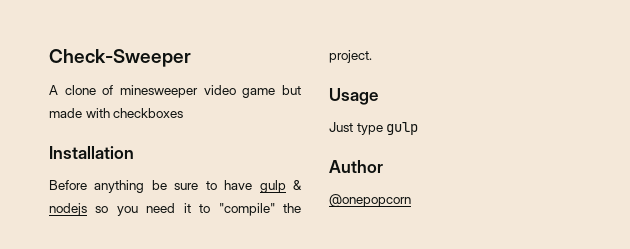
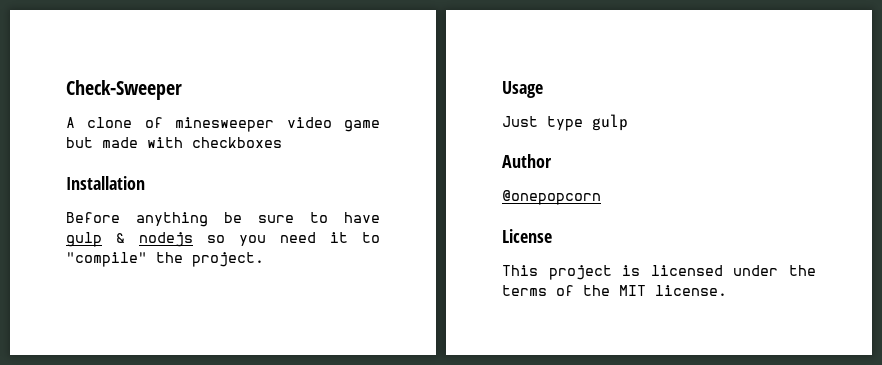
+ License
+ This project is licensed under the terms of the MIT license.

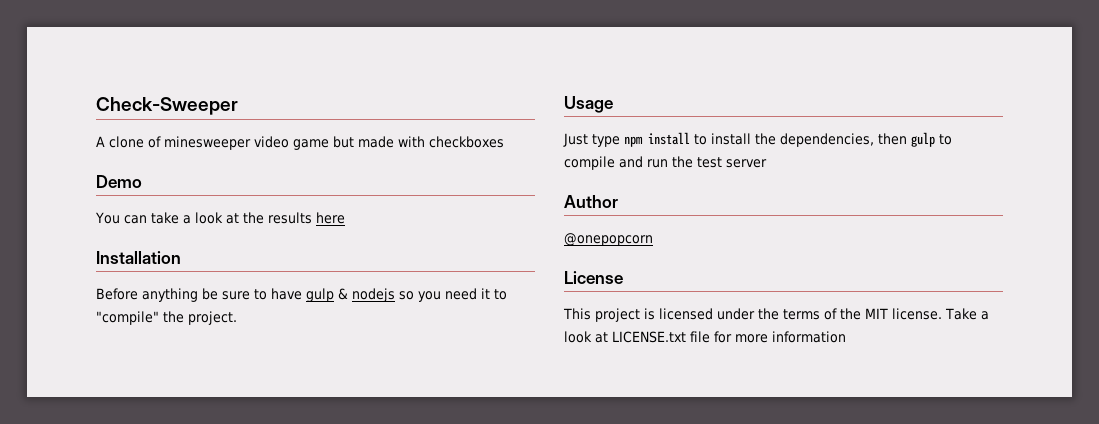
+ Demo
+ You can take a look at the results here
- Just type gulp
+ Just type npm install to install the dependencies, then gulp to compile and run the test server
+ Take a look at LICENSE.txt file for more information

